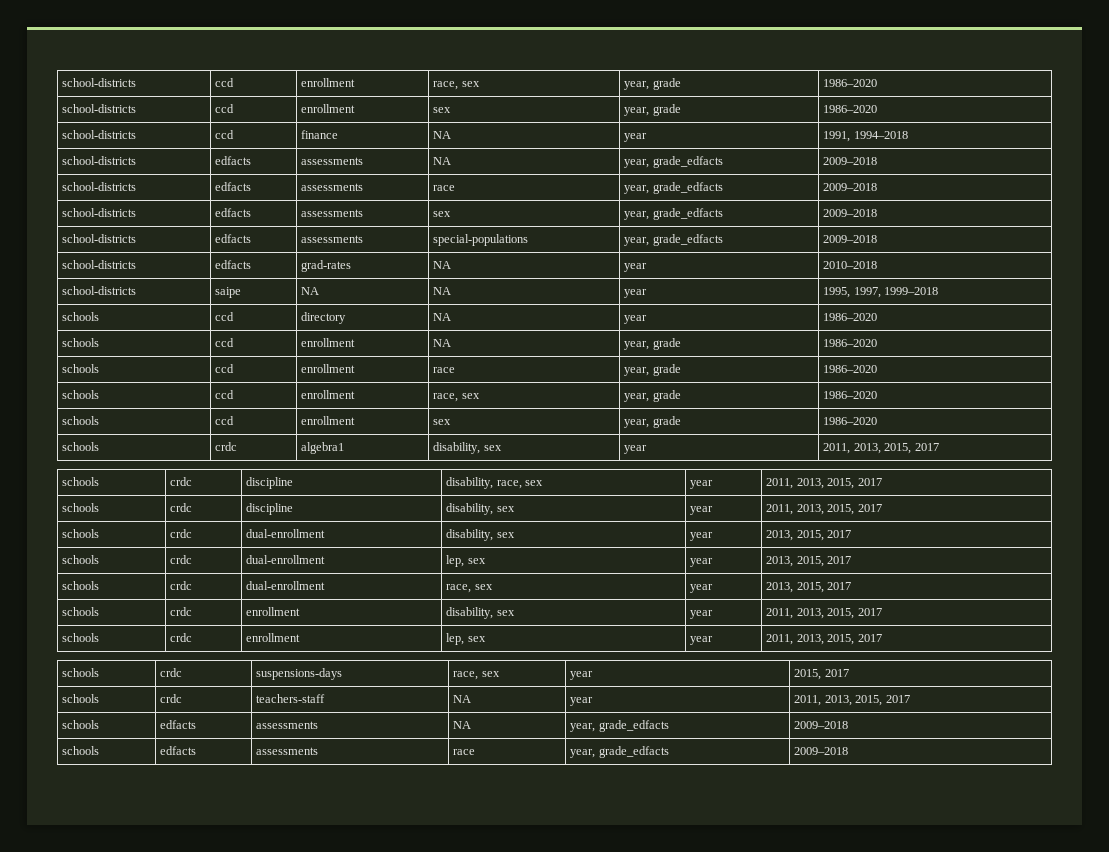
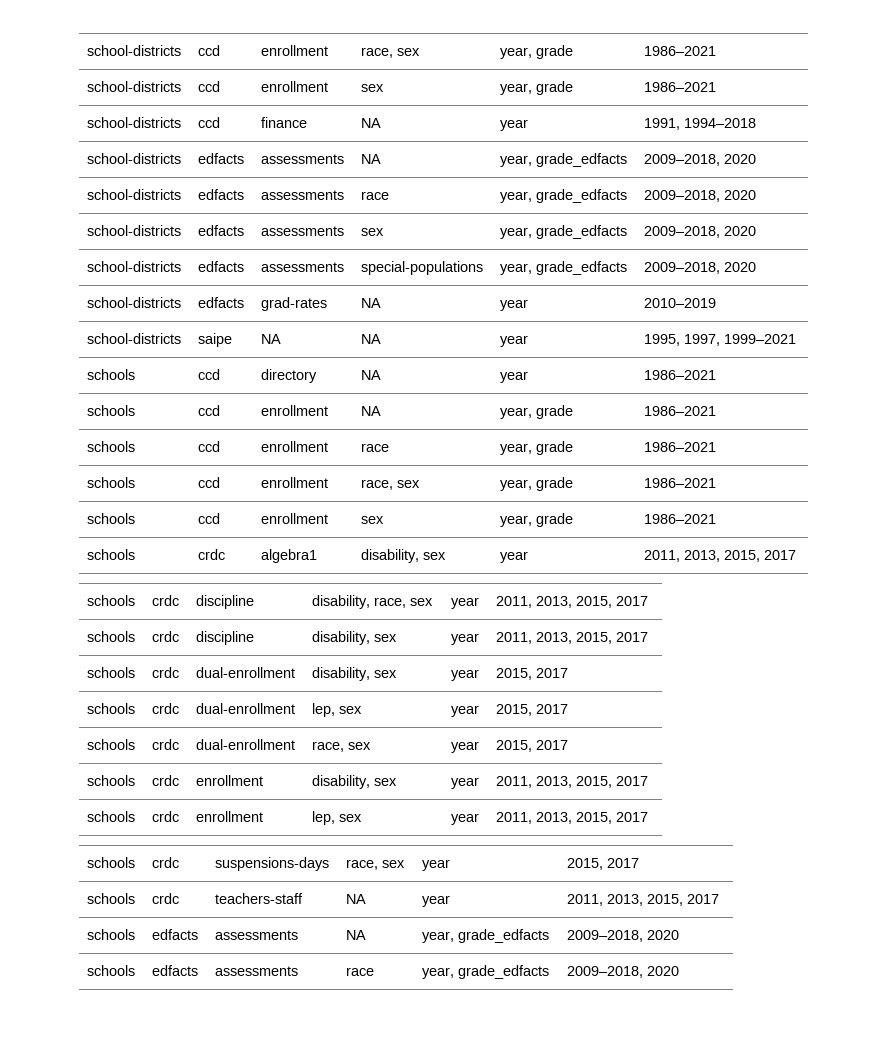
- school-districts | ccd | enrollment | race, sex | year, grade | 1986–2020
+ school-districts | ccd | enrollment | race, sex | year, grade | 1986–2021
- school-districts | ccd | enrollment | sex | year, grade | 1986–2020
+ school-districts | ccd | enrollment | sex | year, grade | 1986–2021
- school-districts | edfacts | assessments | NA | year, grade_edfacts | 2009–2018
+ school-districts | edfacts | assessments | NA | year, grade_edfacts | 2009–2018, 2020
- school-districts | edfacts | assessments | race | year, grade_edfacts | 2009–2018
+ school-districts | edfacts | assessments | race | year, grade_edfacts | 2009–2018, 2020
- school-districts | edfacts | assessments | sex | year, grade_edfacts | 2009–2018
+ school-districts | edfacts | assessments | sex | year, grade_edfacts | 2009–2018, 2020
- school-districts | edfacts | assessments | special-populations | year, grade_edfacts | 2009–2018
+ school-districts | edfacts | assessments | special-populations | year, grade_edfacts | 2009–2018, 2020
- school-districts | edfacts | grad-rates | NA | year | 2010–2018
+ school-districts | edfacts | grad-rates | NA | year | 2010–2019
- school-districts | saipe | NA | NA | year | 1995, 1997, 1999–2018
+ school-districts | saipe | NA | NA | year | 1995, 1997, 1999–2021
- schools | ccd | directory | NA | year | 1986–2020
+ schools | ccd | directory | NA | year | 1986–2021
- schools | ccd | enrollment | NA | year, grade | 1986–2020
+ schools | ccd | enrollment | NA | year, grade | 1986–2021
- schools | ccd | enrollment | race | year, grade | 1986–2020
+ schools | ccd | enrollment | race | year, grade | 1986–2021
- schools | ccd | enrollment | race, sex | year, grade | 1986–2020
+ schools | ccd | enrollment | race, sex | year, grade | 1986–2021
- schools | ccd | enrollment | sex | year, grade | 1986–2020
+ schools | ccd | enrollment | sex | year, grade | 1986–2021
- schools | crdc | dual-enrollment | disability, sex | year | 2013, 2015, 2017
+ schools | crdc | dual-enrollment | disability, sex | year | 2015, 2017
- schools | crdc | dual-enrollment | lep, sex | year | 2013, 2015, 2017
+ schools | crdc | dual-enrollment | lep, sex | year | 2015, 2017
- schools | crdc | dual-enrollment | race, sex | year | 2013, 2015, 2017
+ schools | crdc | dual-enrollment | race, sex | year | 2015, 2017
- schools | edfacts | assessments | NA | year, grade_edfacts | 2009–2018
+ schools | edfacts | assessments | NA | year, grade_edfacts | 2009–2018, 2020
- schools | edfacts | assessments | race | year, grade_edfacts | 2009–2018
+ schools | edfacts | assessments | race | year, grade_edfacts | 2009–2018, 2020

